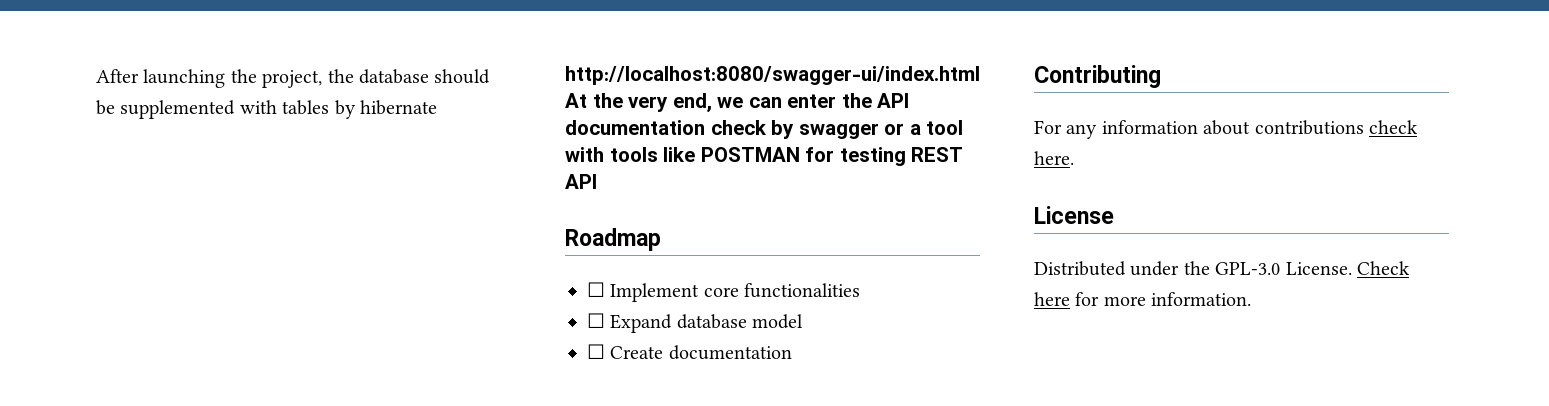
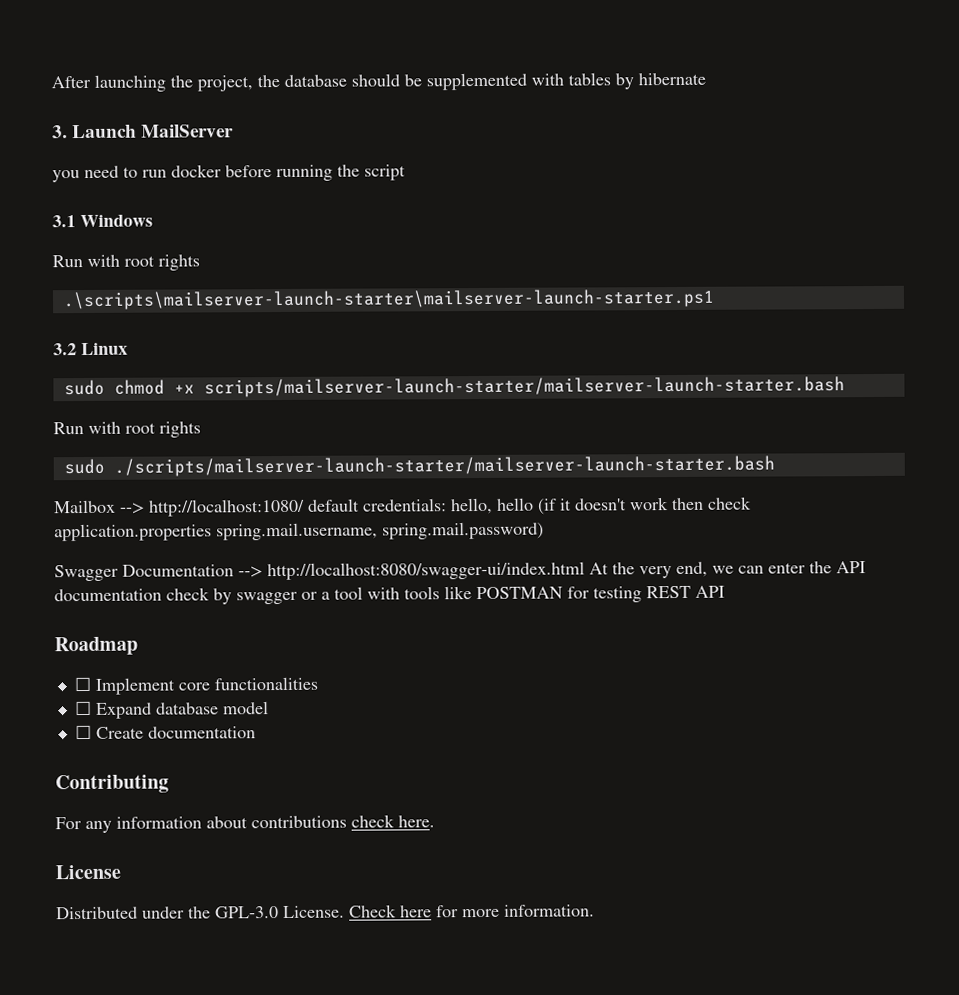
- http://localhost:8080/swagger-ui/index.html At the very end, we can enter the API documentation check by swagger or a tool with tools like POSTMAN for testing REST API
+ 3. Launch MailServer
+ you need to run docker before running the script
+ 3.1 Windows
+ Run with root rights
+ .\scripts\mailserver-launch-starter\mailserver-launch-starter.ps1
+ 3.2 Linux
+ sudo chmod +x scripts/mailserver-launch-starter/mailserver-launch-starter.bash
+ Run with root rights
+ sudo ./scripts/mailserver-launch-starter/mailserver-launch-starter.bash
+ Mailbox --> http://localhost:1080/ default credentials: hello, hello (if it doesn't work then check application.properties spring.mail.username, spring.mail.password)
+ Swagger Documentation --> http://localhost:8080/swagger-ui/index.html At the very end, we can enter the API documentation check by swagger or a tool with tools like POSTMAN for testing REST API

